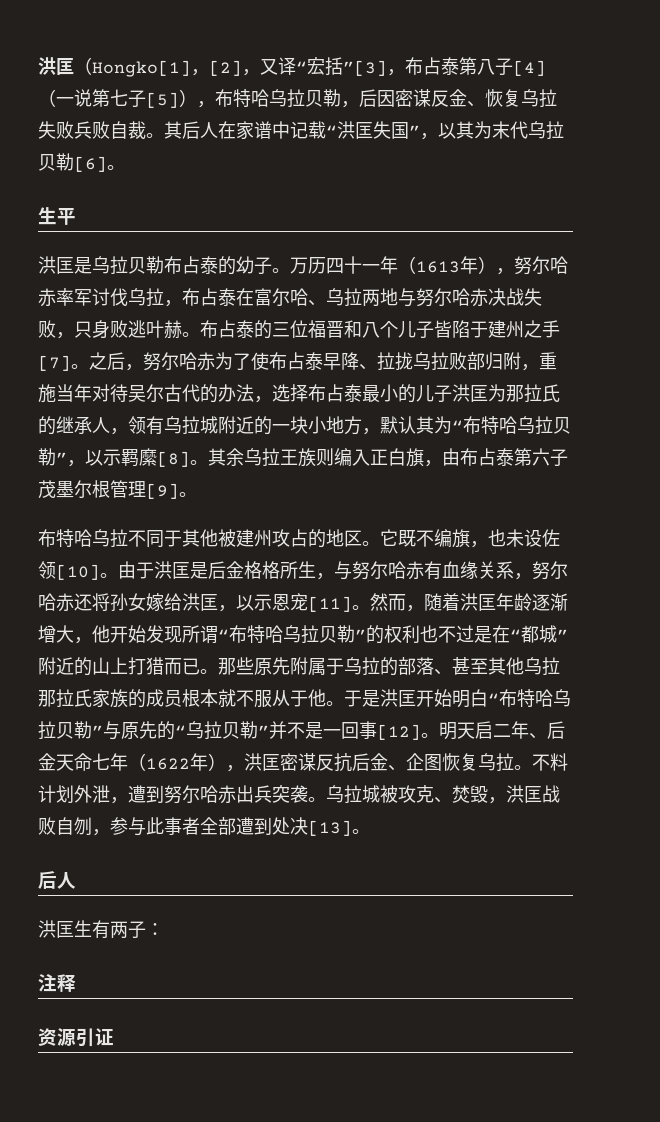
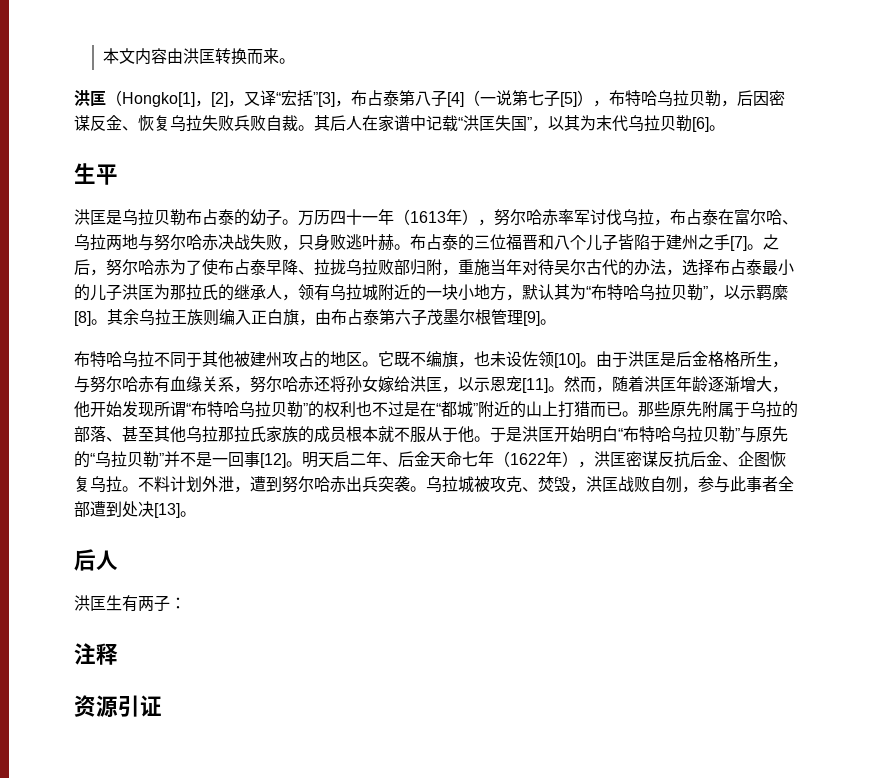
+ 本文内容由洪匡转换而来。

